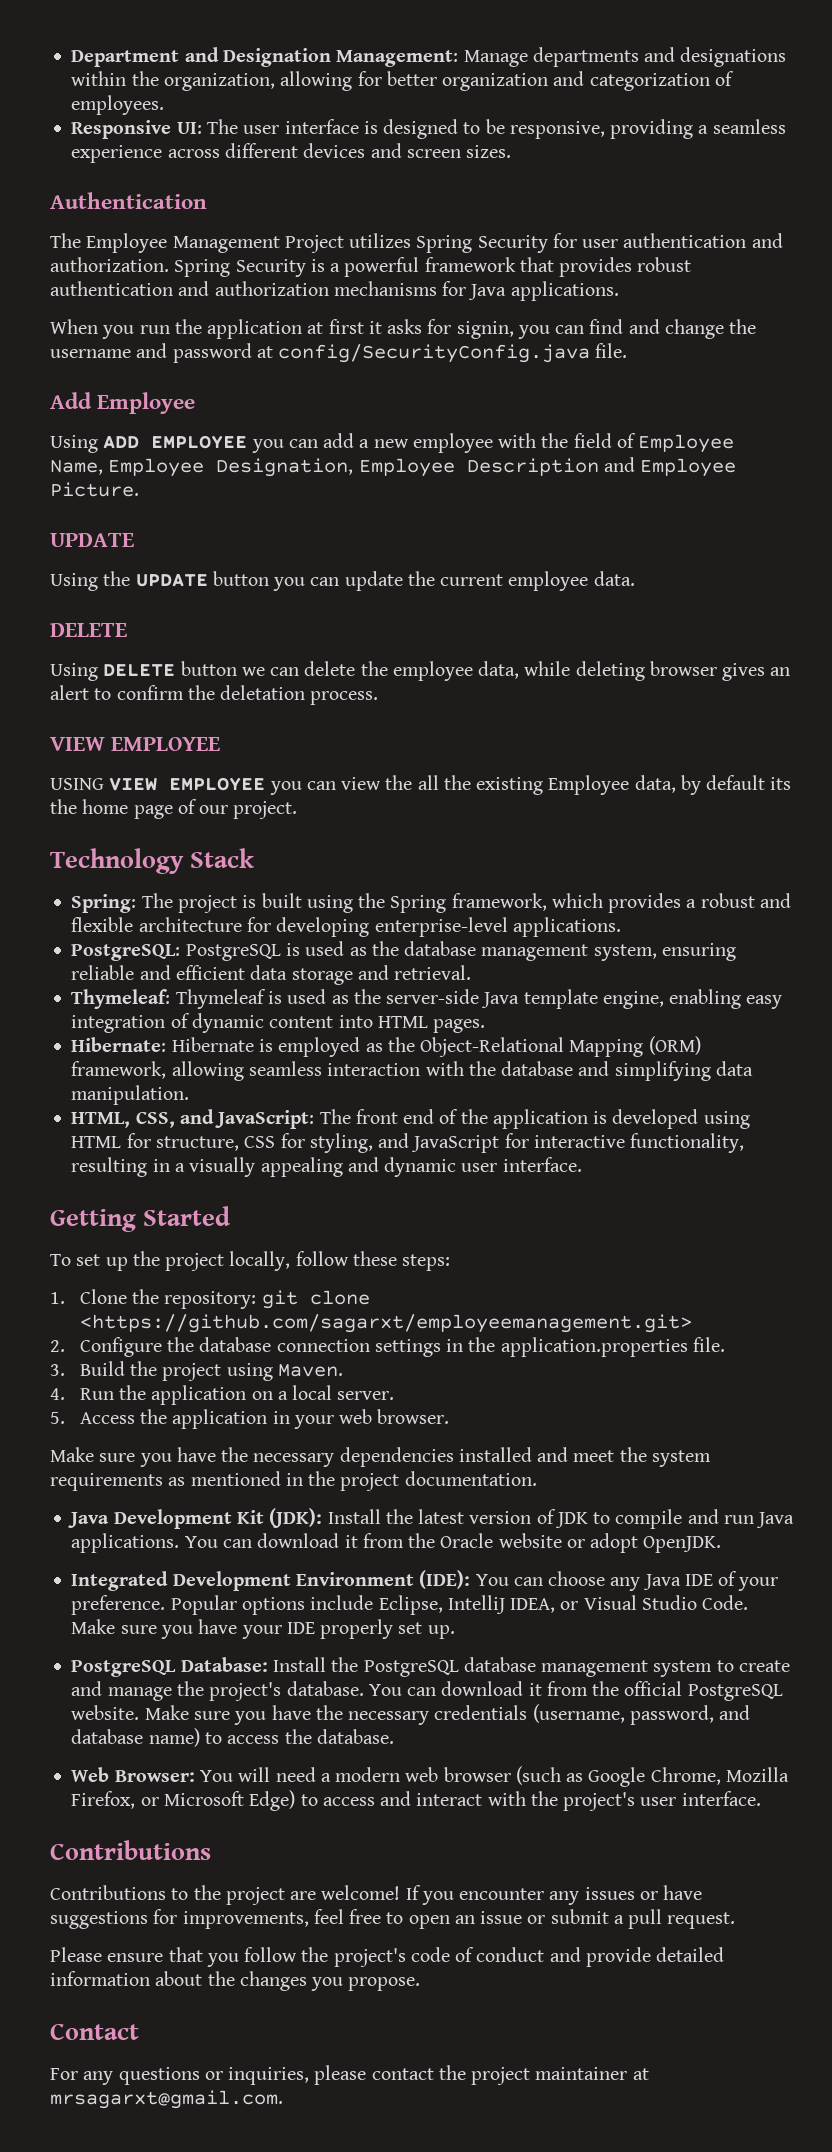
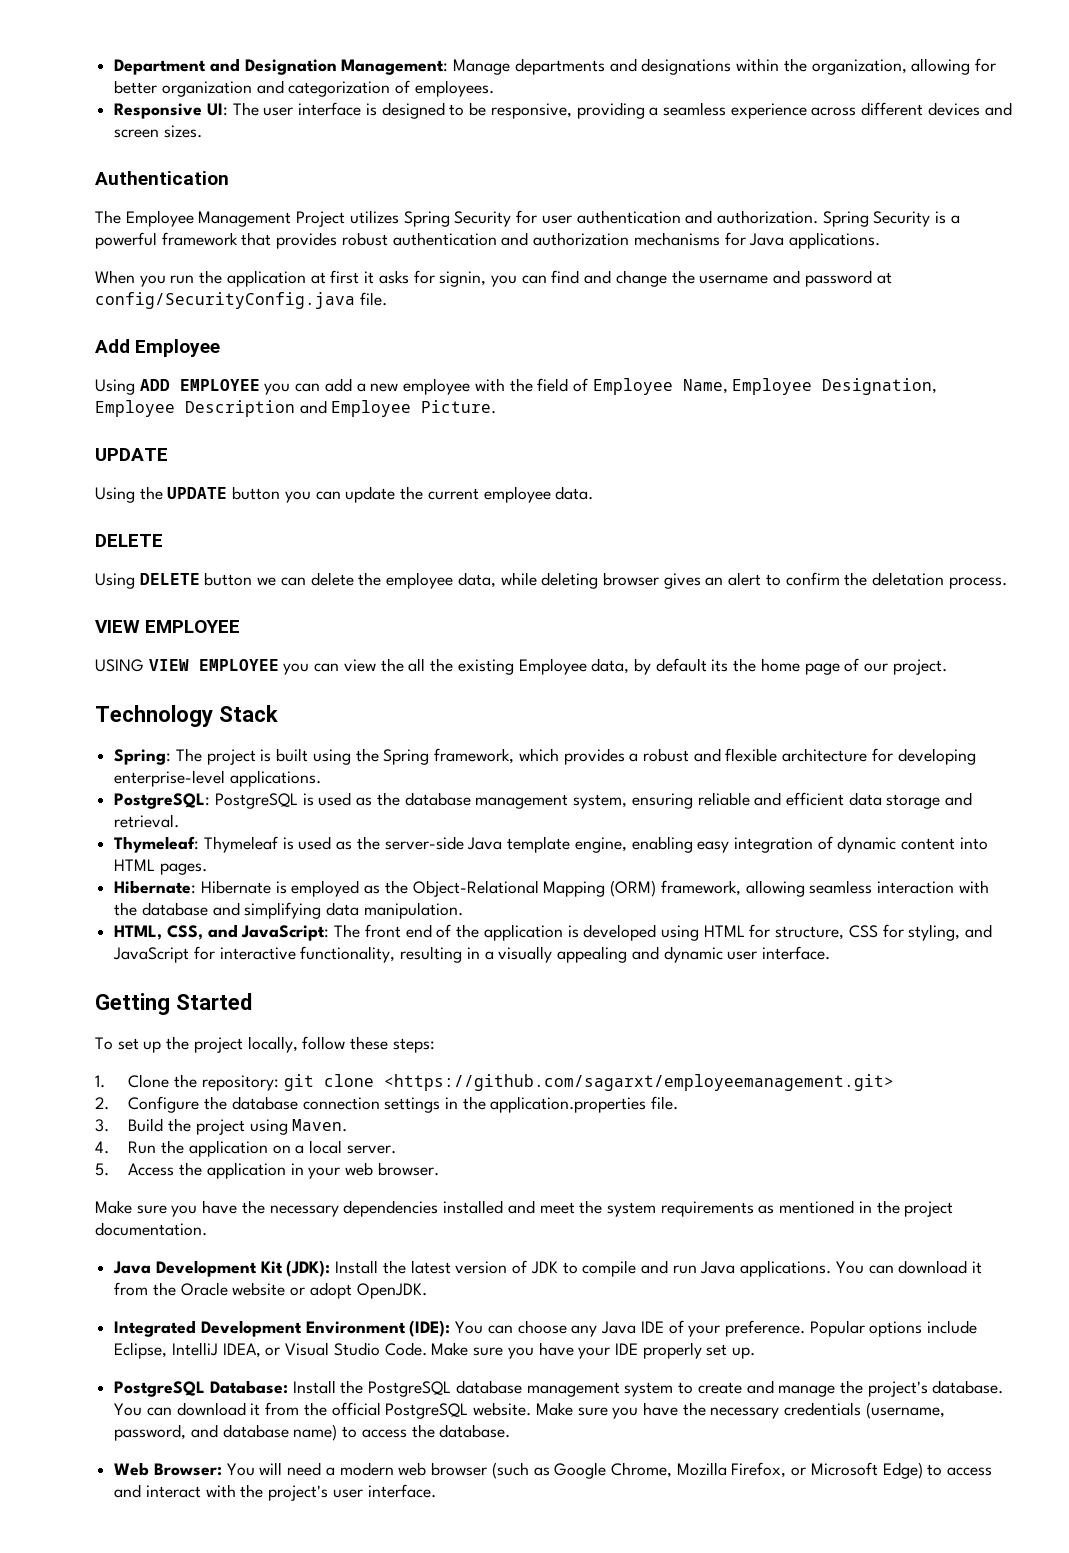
  Web Browser: You will need a modern web browser (such as Google Chrome, Mozilla Firefox, or Microsoft Edge) to access and interact with the project's user interface.
- Contributions
- Contributions to the project are welcome! If you encounter any issues or have suggestions for improvements, feel free to open an issue or submit a pull request.
- Please ensure that you follow the project's code of conduct and provide detailed information about the changes you propose.
- Contact
- For any questions or inquiries, please contact the project maintainer at mrsagarxt@gmail.com.

